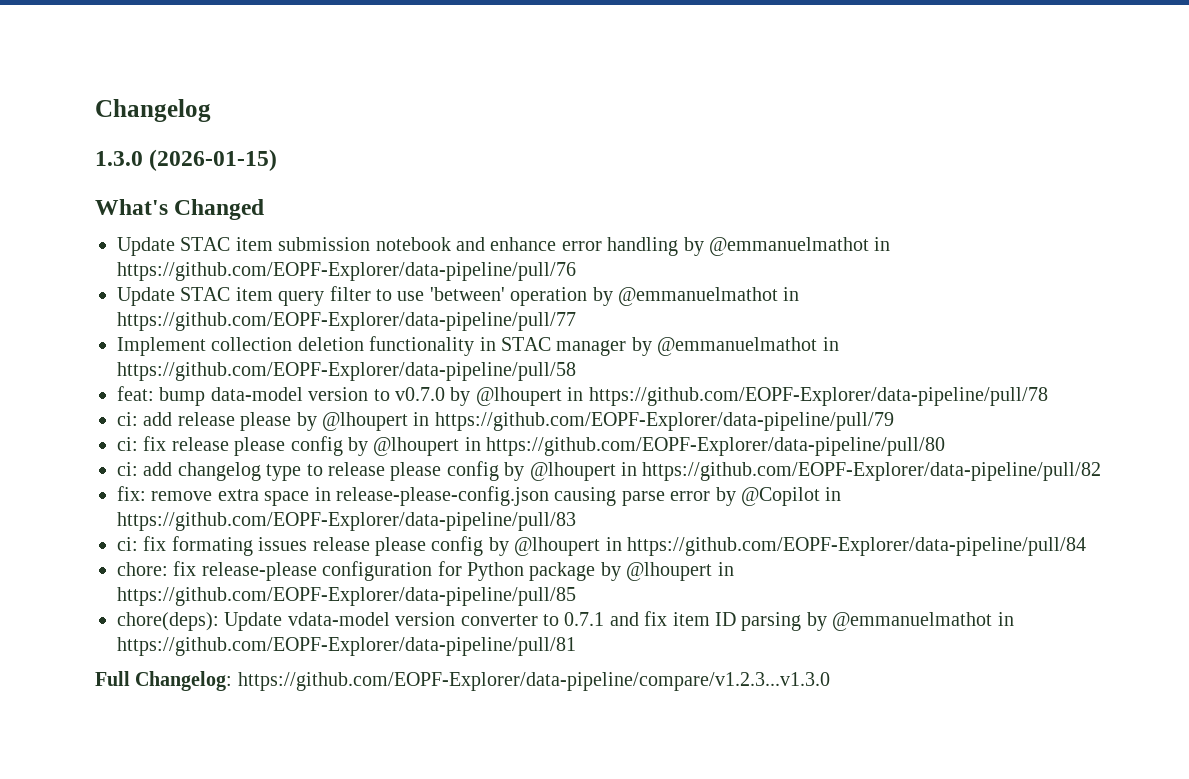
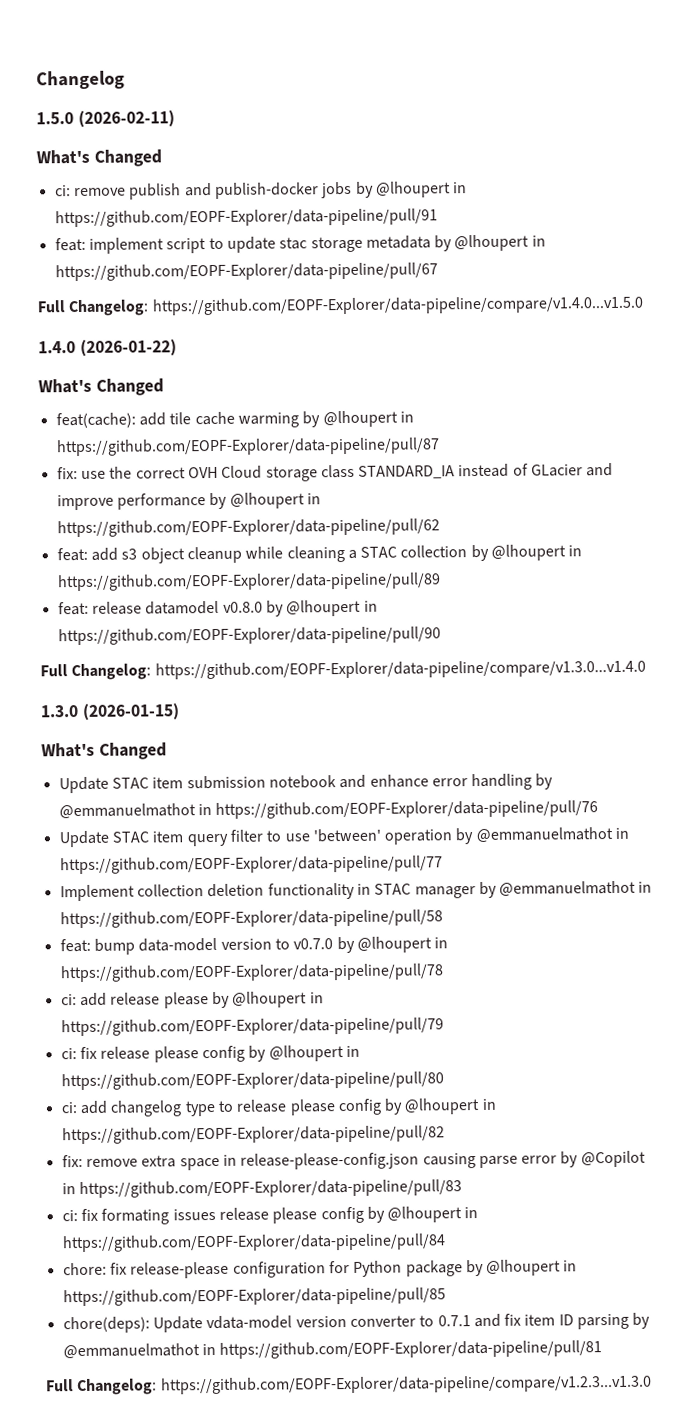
+ 1.5.0 (2026-02-11)
+ What's Changed
+ ci: remove publish and publish-docker jobs by @lhoupert in https://github.com/EOPF-Explorer/data-pipeline/pull/91
+ feat: implement script to update stac storage metadata by @lhoupert in https://github.com/EOPF-Explorer/data-pipeline/pull/67
+ Full Changelog: https://github.com/EOPF-Explorer/data-pipeline/compare/v1.4.0...v1.5.0
+ 1.4.0 (2026-01-22)
+ What's Changed
+ feat(cache): add tile cache warming by @lhoupert in https://github.com/EOPF-Explorer/data-pipeline/pull/87
+ fix: use the correct OVH Cloud storage class STANDARD_IA instead of GLacier and improve performance by @lhoupert in https://github.com/EOPF-Explorer/data-pipeline/pull/62
+ feat: add s3 object cleanup while cleaning a STAC collection by @lhoupert in https://github.com/EOPF-Explorer/data-pipeline/pull/89
+ feat: release datamodel v0.8.0 by @lhoupert in https://github.com/EOPF-Explorer/data-pipeline/pull/90
+ Full Changelog: https://github.com/EOPF-Explorer/data-pipeline/compare/v1.3.0...v1.4.0

